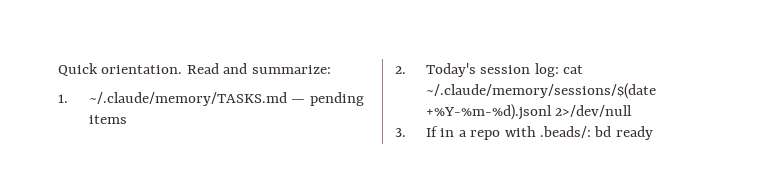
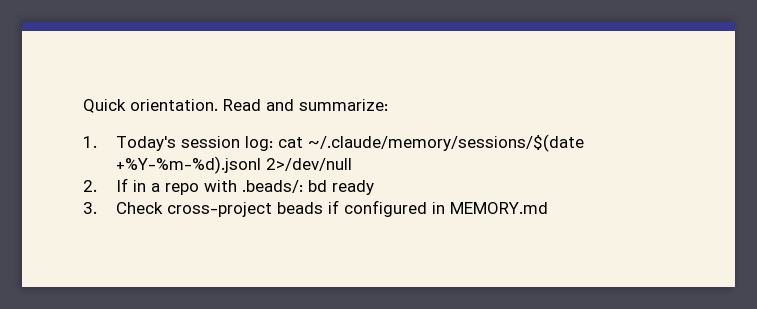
- 1. ~/.claude/memory/TASKS.md — pending items
- 2. Today's session log: cat ~/.claude/memory/sessions/$(date +%Y-%m-%d).jsonl 2>/dev/null
+ 1. Today's session log: cat ~/.claude/memory/sessions/$(date +%Y-%m-%d).jsonl 2>/dev/null
- 3. If in a repo with .beads/: bd ready
+ 2. If in a repo with .beads/: bd ready
+ 3. Check cross-project beads if configured in MEMORY.md

